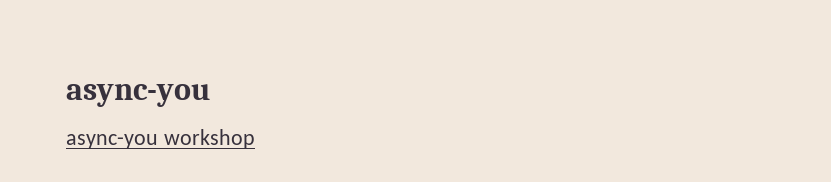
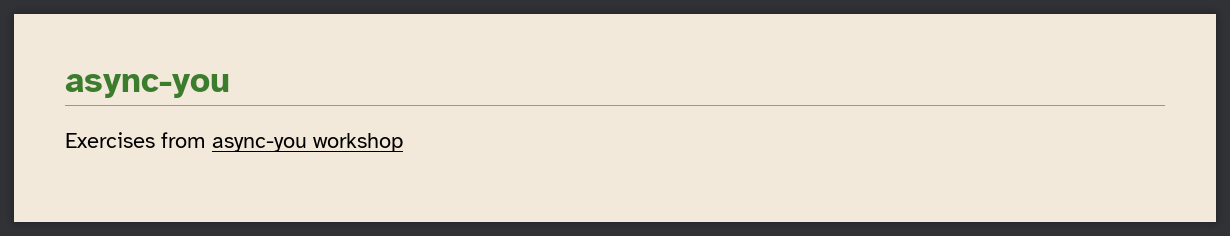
- async-you workshop
+ Exercises from async-you workshop

